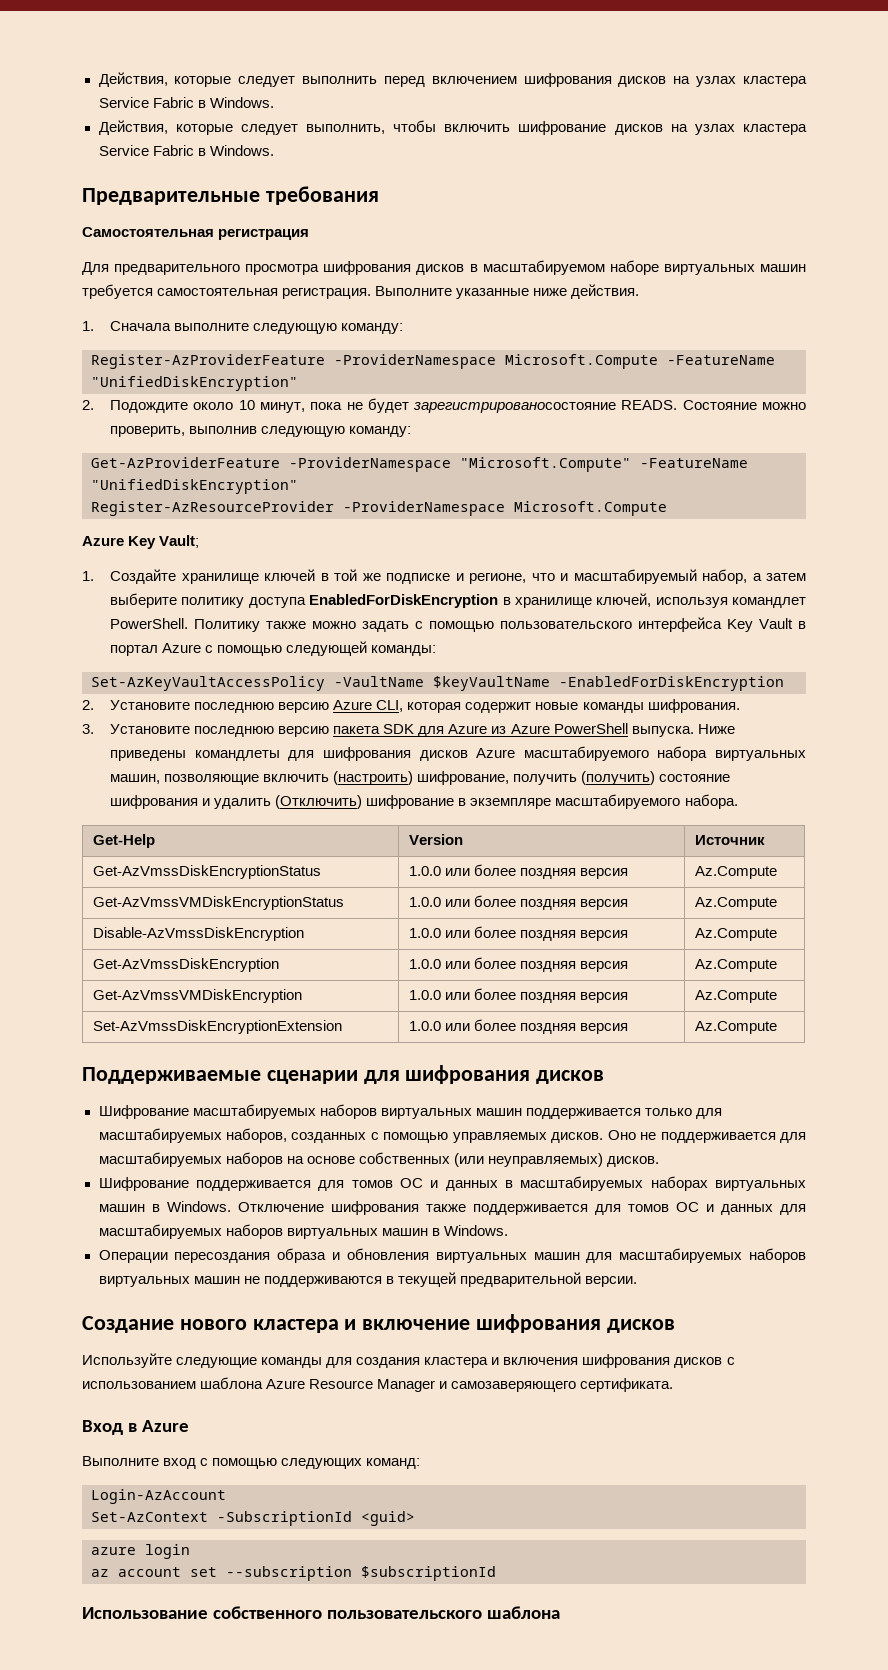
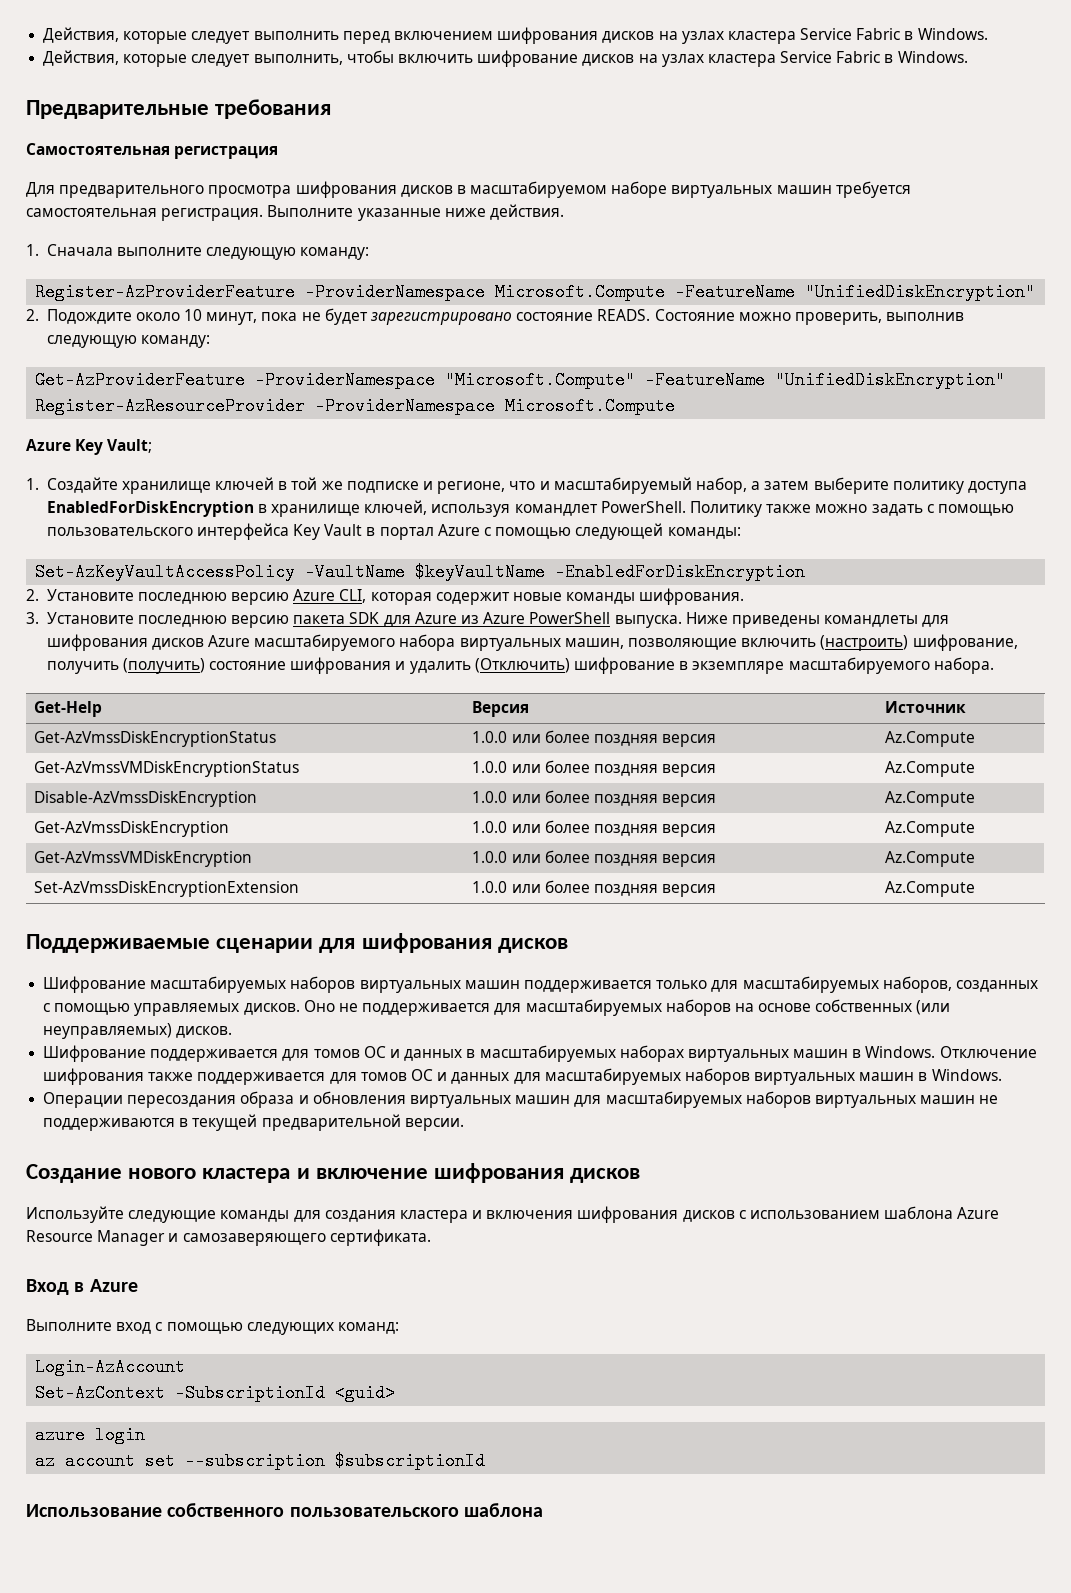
- 2. Подождите около 10 минут, пока не будет зарегистрированосостояние READS.
+ 2. Подождите около 10 минут, пока не будет зарегистрировано состояние READS.
- Get-Help | Version | Источник
+ Get-Help | Версия | Источник

